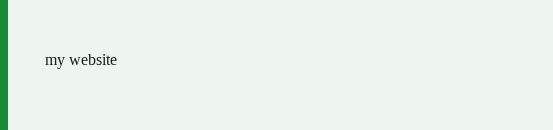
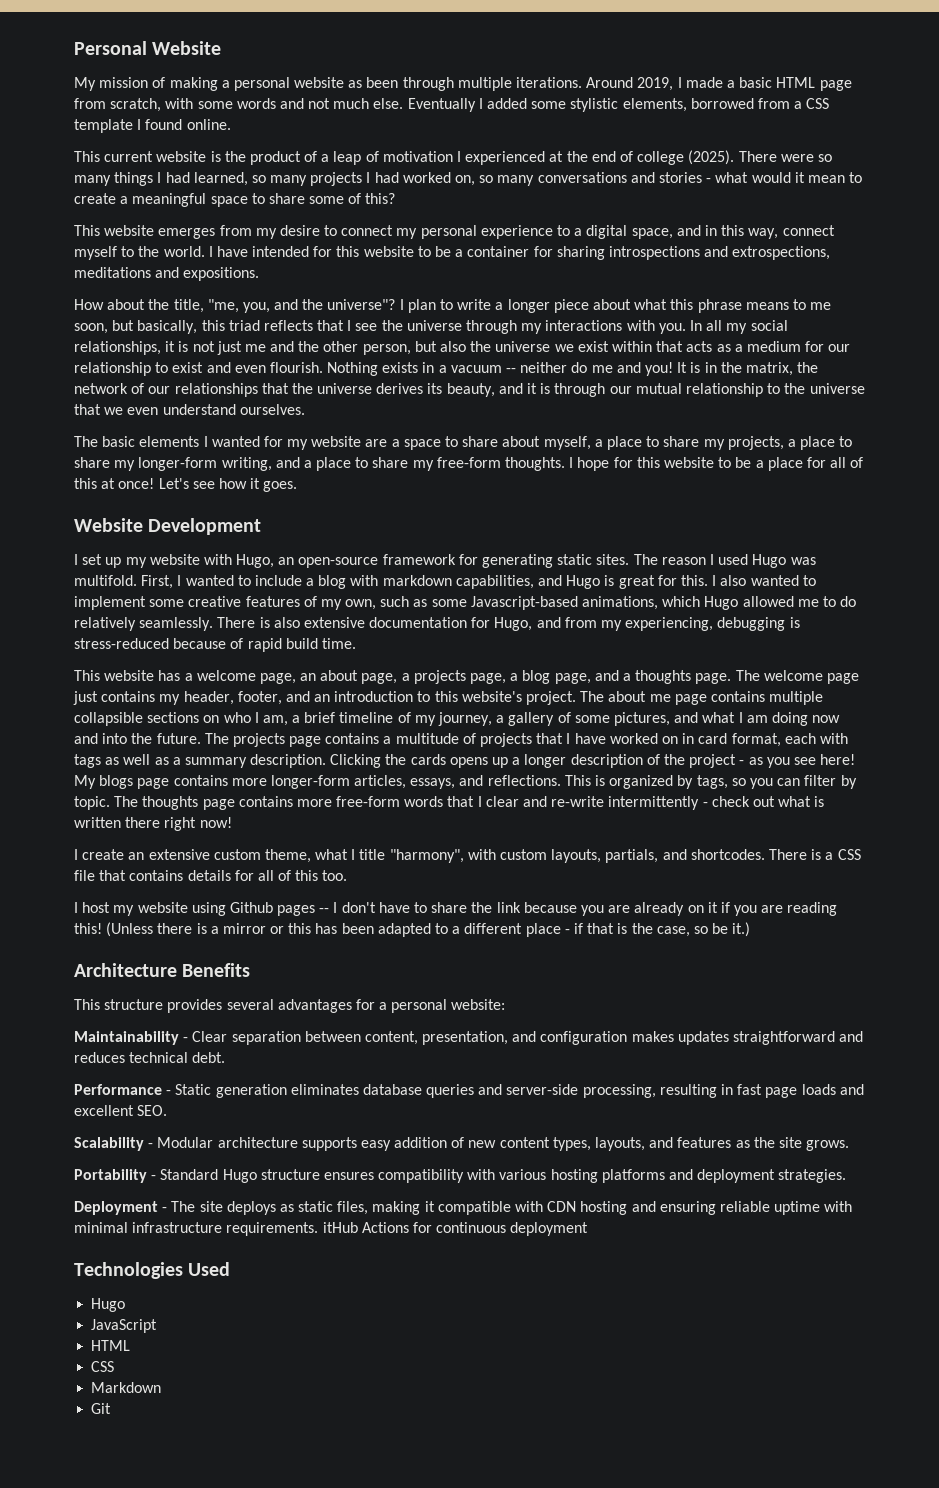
- my website
+ Personal Website
+ My mission of making a personal website as been through multiple iterations. Around 2019, I made a basic HTML page from scratch, with some words and not much else. Eventually I added some stylistic elements, borrowed from a CSS template I found online.
+ This current website is the product of a leap of motivation I experienced at the end of college (2025). There were so many things I had learned, so many projects I had worked on, so many conversations and stories - what would it mean to create a meaningful space to share some of this?
+ This website emerges from my desire to connect my personal experience to a digital space, and in this way, connect myself to the world. I have intended for this website to be a container for sharing introspections and extrospections, meditations and expositions.
+ How about the title, "me, you, and the universe"? I plan to write a longer piece about what this phrase means to me soon, but basically, this triad reflects that I see the universe through my interactions with you. In all my social relationships, it is not just me and the other person, but also the universe we exist within that acts as a medium for our relationship to exist and even flourish. Nothing exists in a vacuum -- neither do me and you! It is in the matrix, the network of our relationships that the universe derives its beauty, and it is through our mutual relationship to the universe that we even understand ourselves.
+ The basic elements I wanted for my website are a space to share about myself, a place to share my projects, a place to share my longer-form writing, and a place to share my free-form thoughts. I hope for this website to be a place for all of this at once! Let's see how it goes.
+ Website Development
+ I set up my website with Hugo, an open-source framework for generating static sites. The reason I used Hugo was multifold. First, I wanted to include a blog with markdown capabilities, and Hugo is great for this. I also wanted to implement some creative features of my own, such as some Javascript-based animations, which Hugo allowed me to do relatively seamlessly. There is also extensive documentation for Hugo, and from my experiencing, debugging is stress-reduced because of rapid build time.
+ This website has a welcome page, an about page, a projects page, a blog page, and a thoughts page. The welcome page just contains my header, footer, and an introduction to this website's project. The about me page contains multiple collapsible sections on who I am, a brief timeline of my journey, a gallery of some pictures, and what I am doing now and into the future. The projects page contains a multitude of projects that I have worked on in card format, each with tags as well as a summary description. Clicking the cards opens up a longer description of the project - as you see here! My blogs page contains more longer-form articles, essays, and reflections. This is organized by tags, so you can filter by topic. The thoughts page contains more free-form words that I clear and re-write intermittently - check out what is written there right now!
+ I create an extensive custom theme, what I title "harmony", with custom layouts, partials, and shortcodes. There is a CSS file that contains details for all of this too.
+ I host my website using Github pages -- I don't have to share the link because you are already on it if you are reading this! (Unless there is a mirror or this has been adapted to a different place - if that is the case, so be it.)
+ Architecture Benefits
+ This structure provides several advantages for a personal website:
+ Maintainability - Clear separation between content, presentation, and configuration makes updates straightforward and reduces technical debt.
+ Performance - Static generation eliminates database queries and server-side processing, resulting in fast page loads and excellent SEO.
+ Scalability - Modular architecture supports easy addition of new content types, layouts, and features as the site grows.
+ Portability - Standard Hugo structure ensures compatibility with various hosting platforms and deployment strategies.
+ Deployment - The site deploys as static files, making it compatible with CDN hosting and ensuring reliable uptime with minimal infrastructure requirements. itHub Actions for continuous deployment
+ Technologies Used
+ Hugo
+ JavaScript
+ HTML
+ CSS
+ Markdown
+ Git

